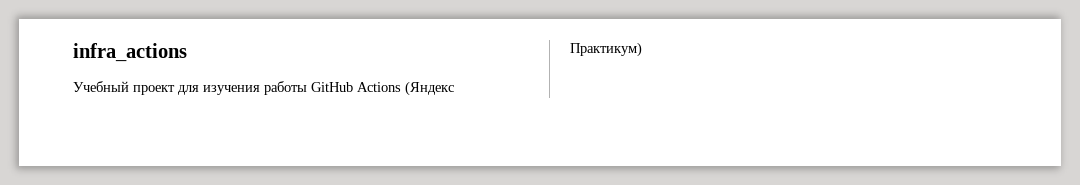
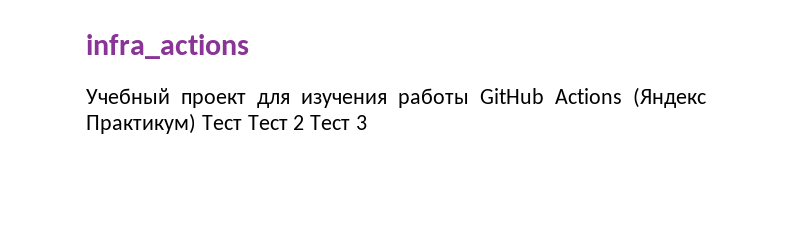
- Учебный проект для изучения работы GitHub Actions (Яндекс Практикум)
+ Учебный проект для изучения работы GitHub Actions (Яндекс Практикум) Тест Тест 2 Тест 3

